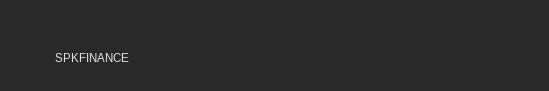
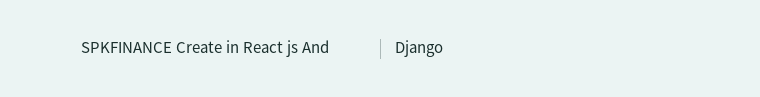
- SPKFINANCE
+ SPKFINANCE Create in React js And Django

